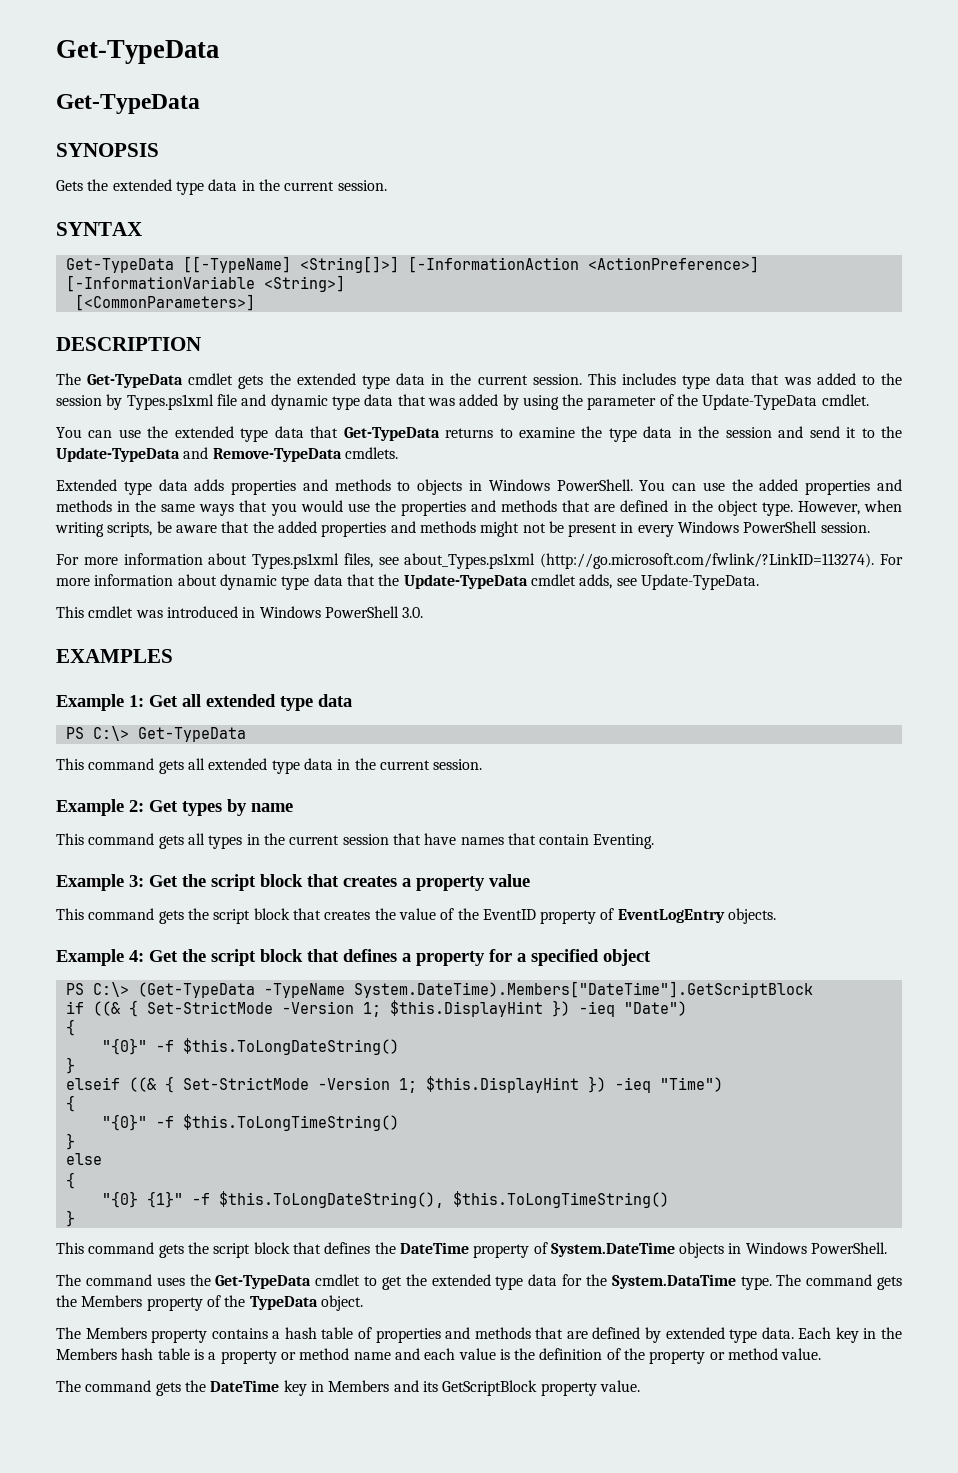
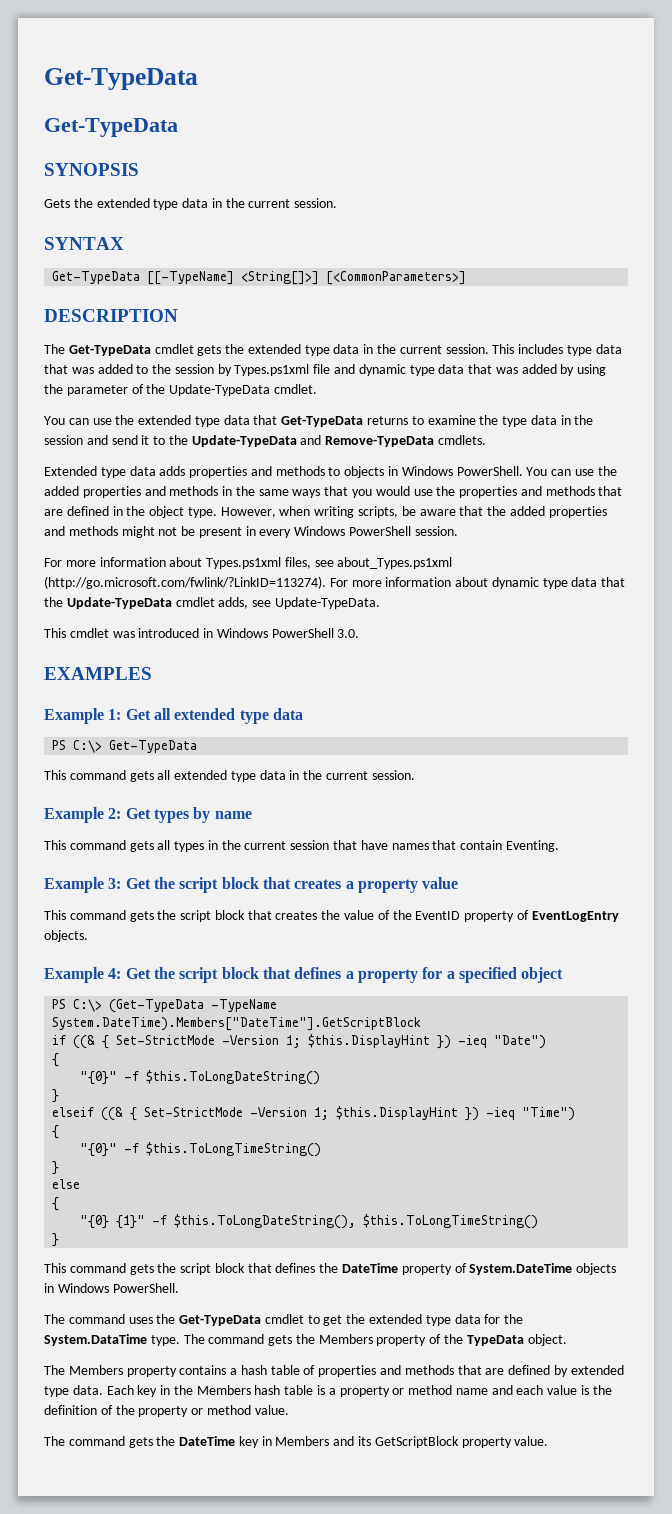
- Get-TypeData [[-TypeName] <String[]>] [-InformationAction <ActionPreference>] [-InformationVariable <String>]
- [<CommonParameters>]
+ Get-TypeData [[-TypeName] <String[]>] [<CommonParameters>]

